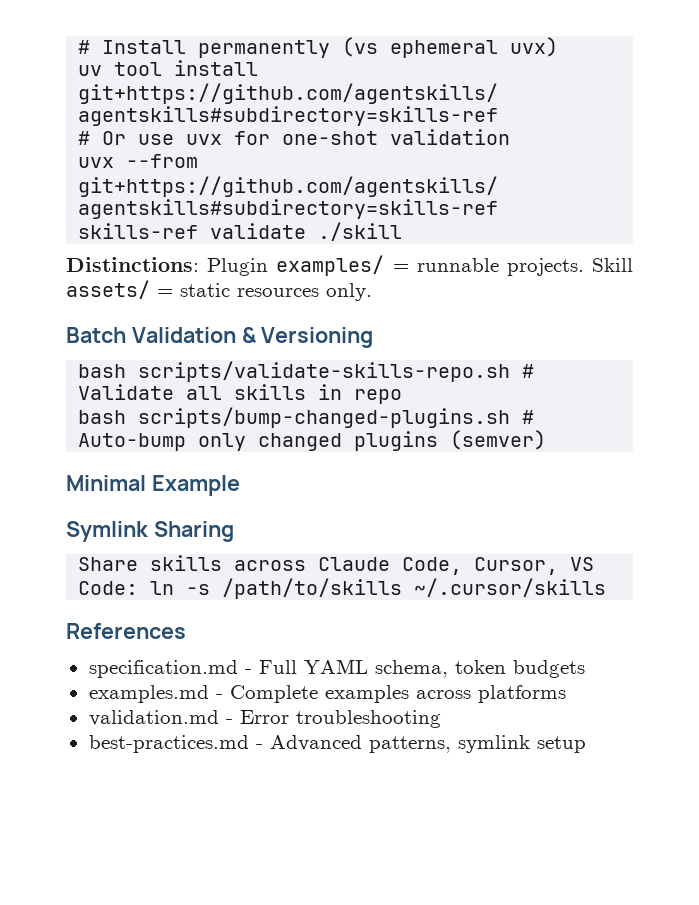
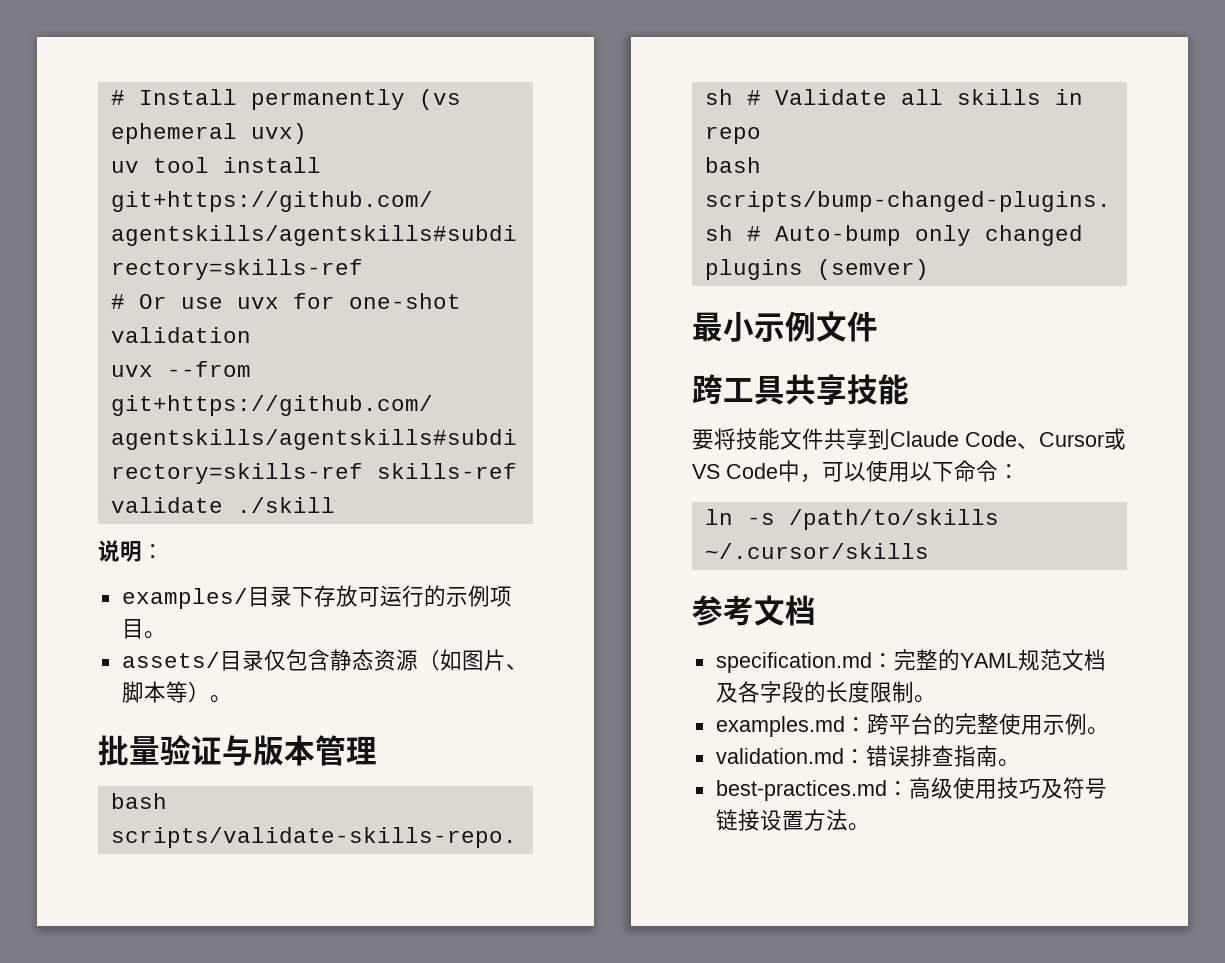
- Distinctions: Plugin examples/ = runnable projects. Skill assets/ = static resources only.
- Batch Validation & Versioning
+ 说明：
+ examples/目录下存放可运行的示例项目。
+ assets/目录仅包含静态资源（如图片、脚本等）。
+ 批量验证与版本管理
- Minimal Example
- Symlink Sharing
- Share skills across Claude Code, Cursor, VS Code: ln -s /path/to/skills ~/.cursor/skills
+ 最小示例文件
+ 跨工具共享技能
+ 要将技能文件共享到Claude Code、Cursor或VS Code中，可以使用以下命令：
+ ln -s /path/to/skills ~/.cursor/skills
- References
+ 参考文档
- specification.md - Full YAML schema, token budgets
- examples.md - Complete examples across platforms
- validation.md - Error troubleshooting
- best-practices.md - Advanced patterns, symlink setup
+ specification.md：完整的YAML规范文档及各字段的长度限制。
+ examples.md：跨平台的完整使用示例。
+ validation.md：错误排查指南。
+ best-practices.md：高级使用技巧及符号链接设置方法。

